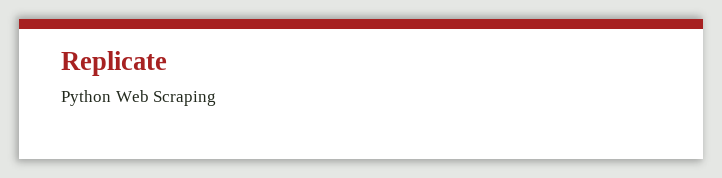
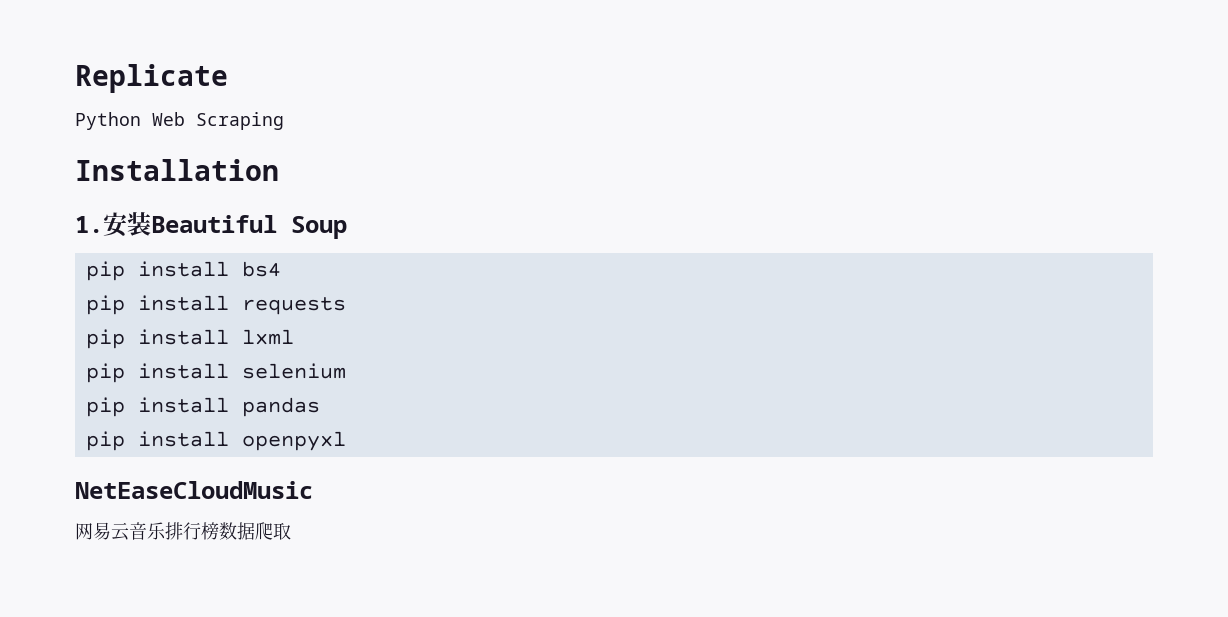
+ Installation
+ 1.安装Beautiful Soup
+ pip install bs4
+ pip install requests
+ pip install lxml
+ pip install selenium
+ pip install pandas
+ pip install openpyxl
+ NetEaseCloudMusic
+ 网易云音乐排行榜数据爬取

